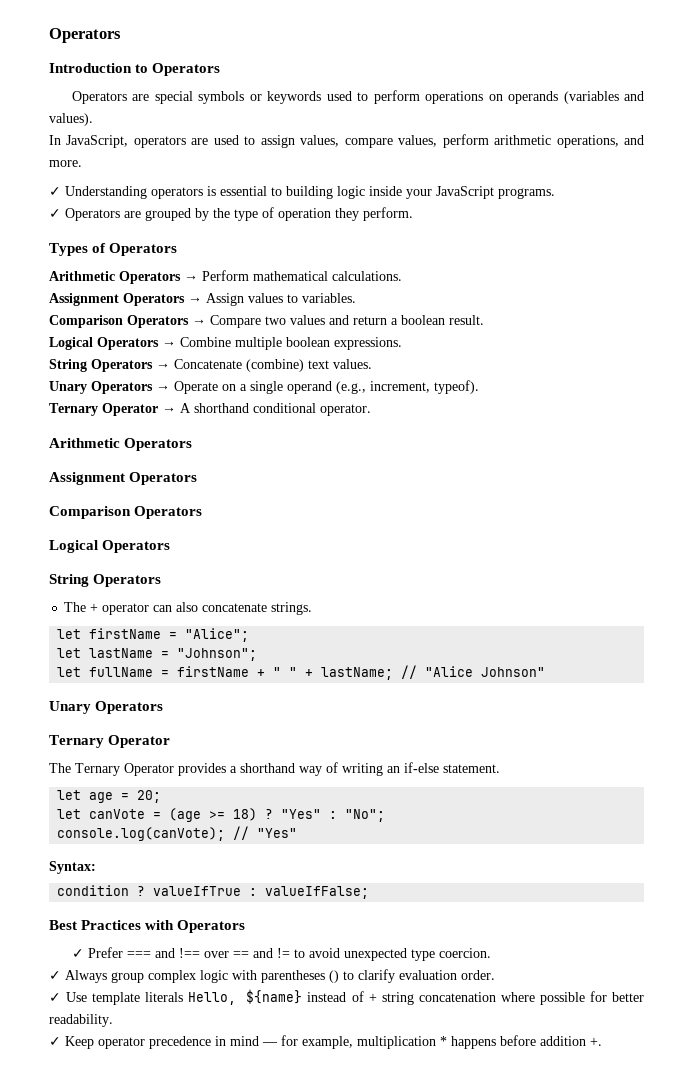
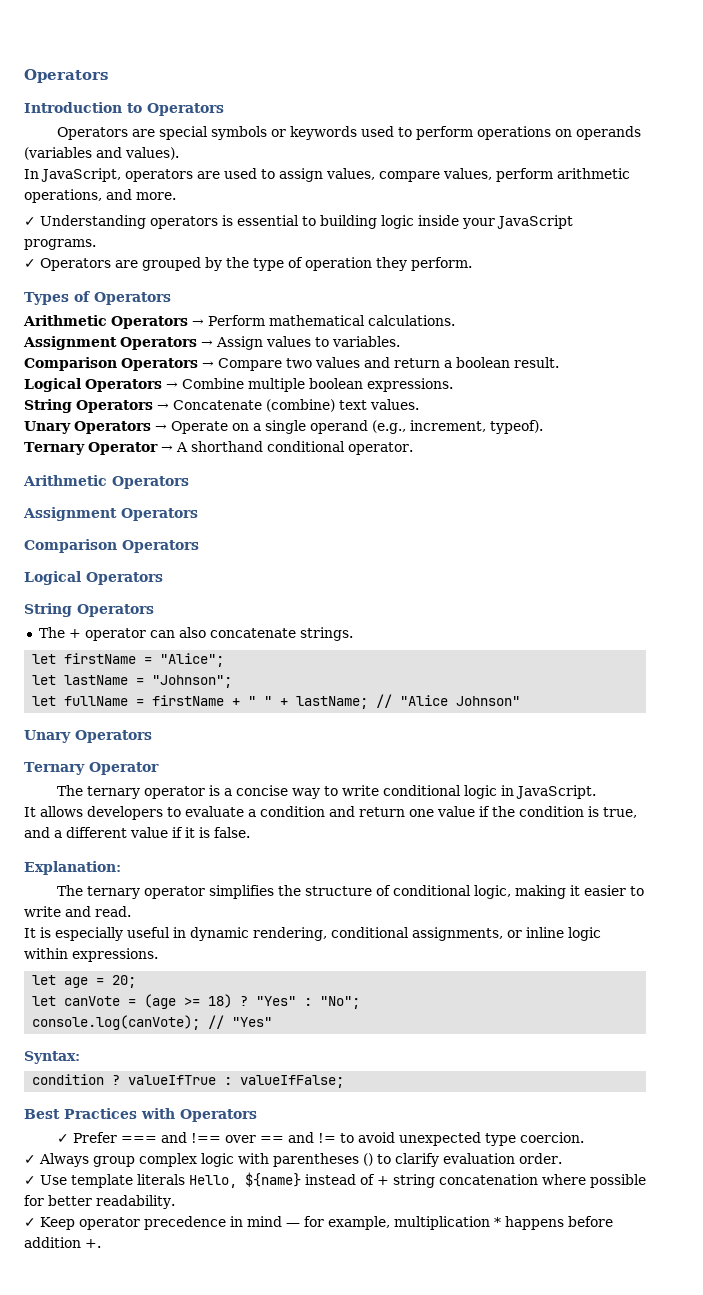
- The Ternary Operator provides a shorthand way of writing an if-else statement.
+ The ternary operator is a concise way to write conditional logic in JavaScript.
+ It allows developers to evaluate a condition and return one value if the condition is true, and a different value if it is false.
+ Explanation:
+ The ternary operator simplifies the structure of conditional logic, making it easier to write and read.
+ It is especially useful in dynamic rendering, conditional assignments, or inline logic within expressions.

